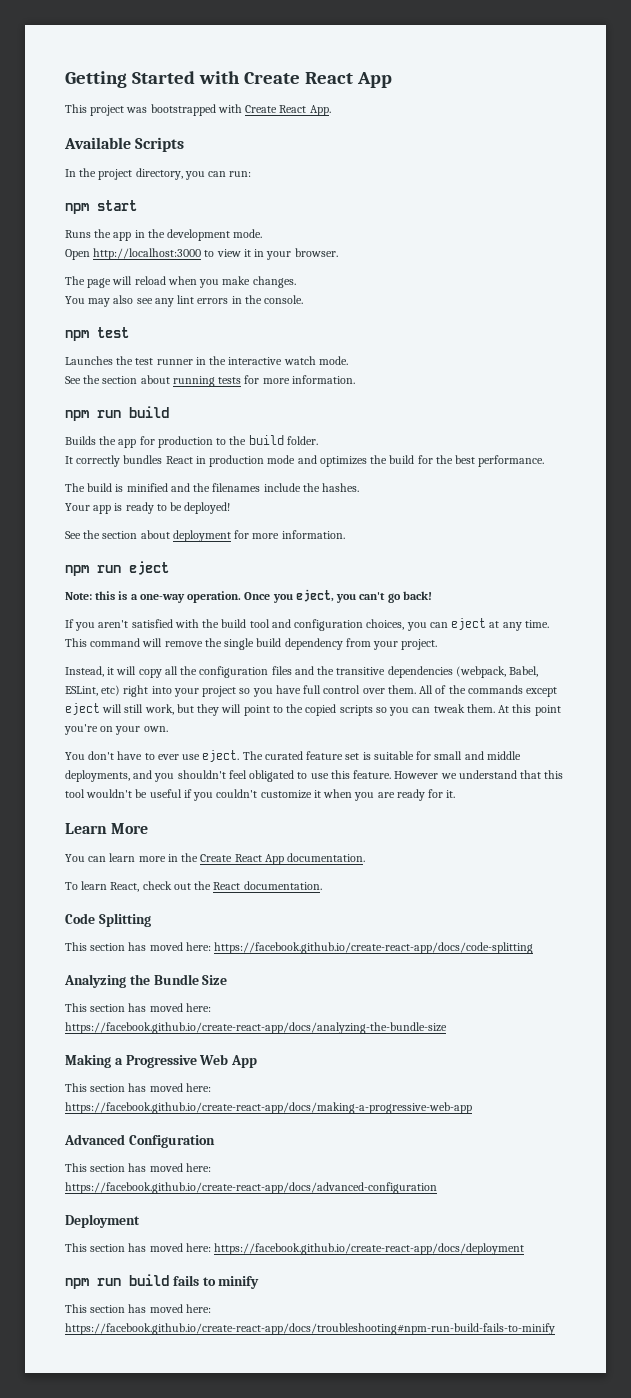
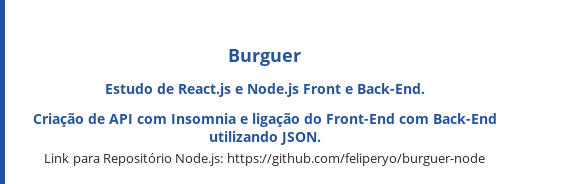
- Getting Started with Create React App
- This project was bootstrapped with Create React App.
- Available Scripts
- In the project directory, you can run:
- npm start
- Runs the app in the development mode.
- Open http://localhost:3000 to view it in your browser.
- The page will reload when you make changes.
- You may also see any lint errors in the console.
- npm test
- Launches the test runner in the interactive watch mode.
- See the section about running tests for more information.
- npm run build
- Builds the app for production to the build folder.
- It correctly bundles React in production mode and optimizes the build for the best performance.
- The build is minified and the filenames include the hashes.
- Your app is ready to be deployed!
- See the section about deployment for more information.
- npm run eject
- Note: this is a one-way operation. Once you eject, you can't go back!
- If you aren't satisfied with the build tool and configuration choices, you can eject at any time. This command will remove the single build dependency from your project.
- Instead, it will copy all the configuration files and the transitive dependencies (webpack, Babel, ESLint, etc) right into your project so you have full control over them. All of the commands except eject will still work, but they will point to the copied scripts so you can tweak them. At this point you're on your own.
- You don't have to ever use eject. The curated feature set is suitable for small and middle deployments, and you shouldn't feel obligated to use this feature. However we understand that this tool wouldn't be useful if you couldn't customize it when you are ready for it.
- Learn More
- You can learn more in the Create React App documentation.
- To learn React, check out the React documentation.
- Code Splitting
- This section has moved here: https://facebook.github.io/create-react-app/docs/code-splitting
- Analyzing the Bundle Size
- This section has moved here: https://facebook.github.io/create-react-app/docs/analyzing-the-bundle-size
- Making a Progressive Web App
- This section has moved here: https://facebook.github.io/create-react-app/docs/making-a-progressive-web-app
- Advanced Configuration
- This section has moved here: https://facebook.github.io/create-react-app/docs/advanced-configuration
- Deployment
- This section has moved here: https://facebook.github.io/create-react-app/docs/deployment
- npm run build fails to minify
- This section has moved here: https://facebook.github.io/create-react-app/docs/troubleshooting#npm-run-build-fails-to-minify
+ Burguer
+ Estudo de React.js e Node.js Front e Back-End.
+ Criação de API com Insomnia e ligação do Front-End com Back-End utilizando JSON.
+ Link para Repositório Node.js: https://github.com/feliperyo/burguer-node

